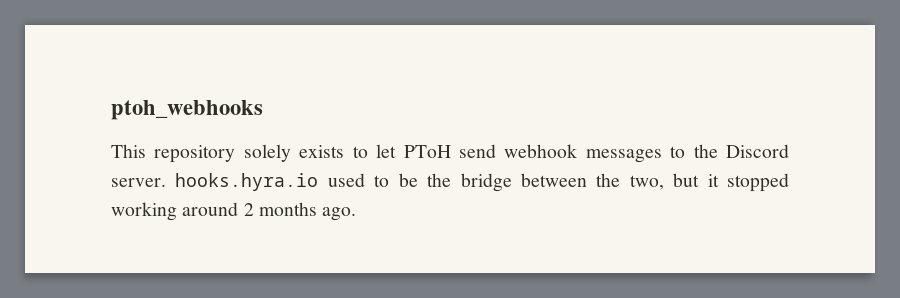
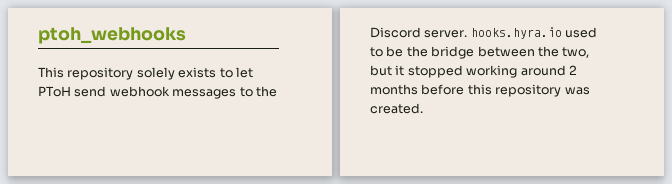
- This repository solely exists to let PToH send webhook messages to the Discord server. hooks.hyra.io used to be the bridge between the two, but it stopped working around 2 months ago.
+ This repository solely exists to let PToH send webhook messages to the Discord server. hooks.hyra.io used to be the bridge between the two, but it stopped working around 2 months before this repository was created.

